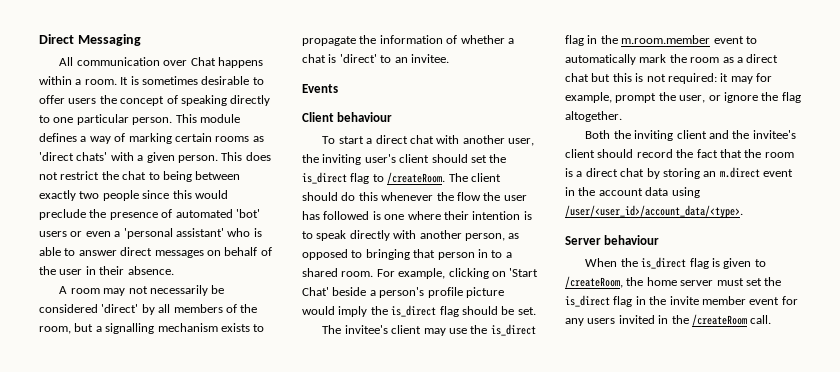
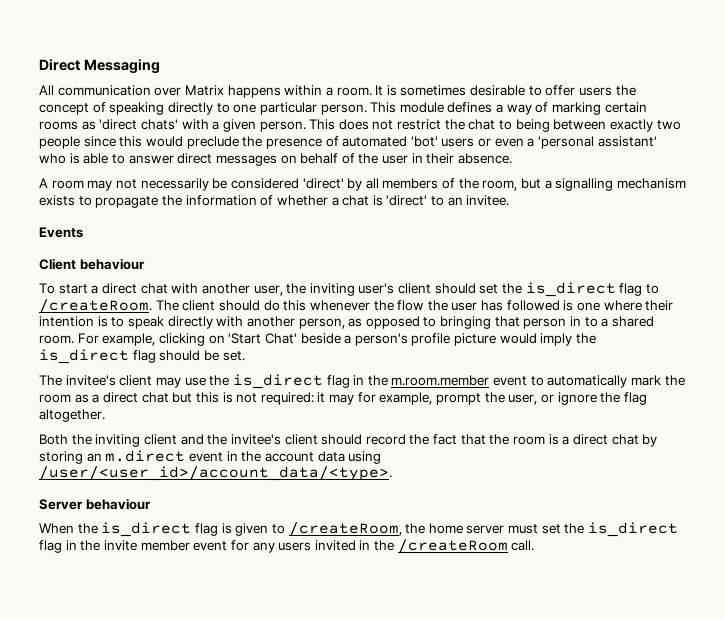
- All communication over Chat happens within a room.
+ All communication over Matrix happens within a room.

